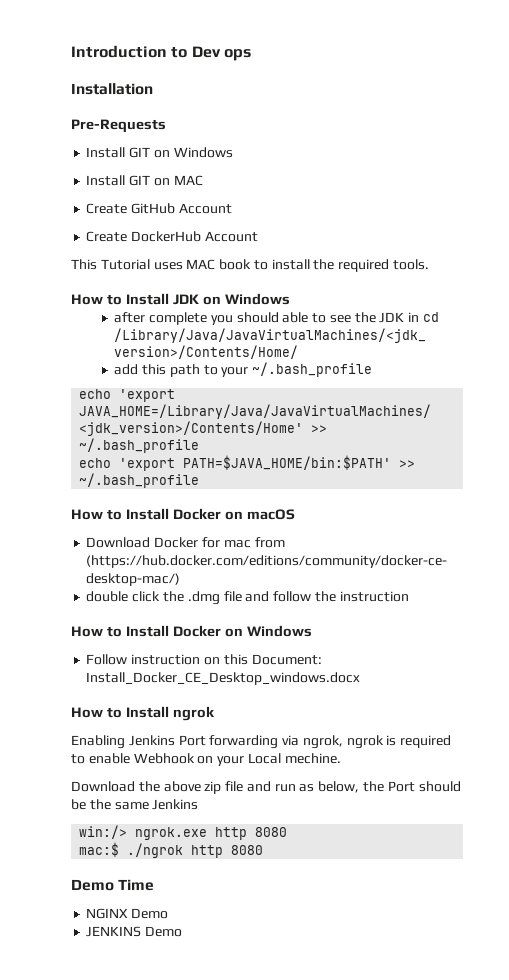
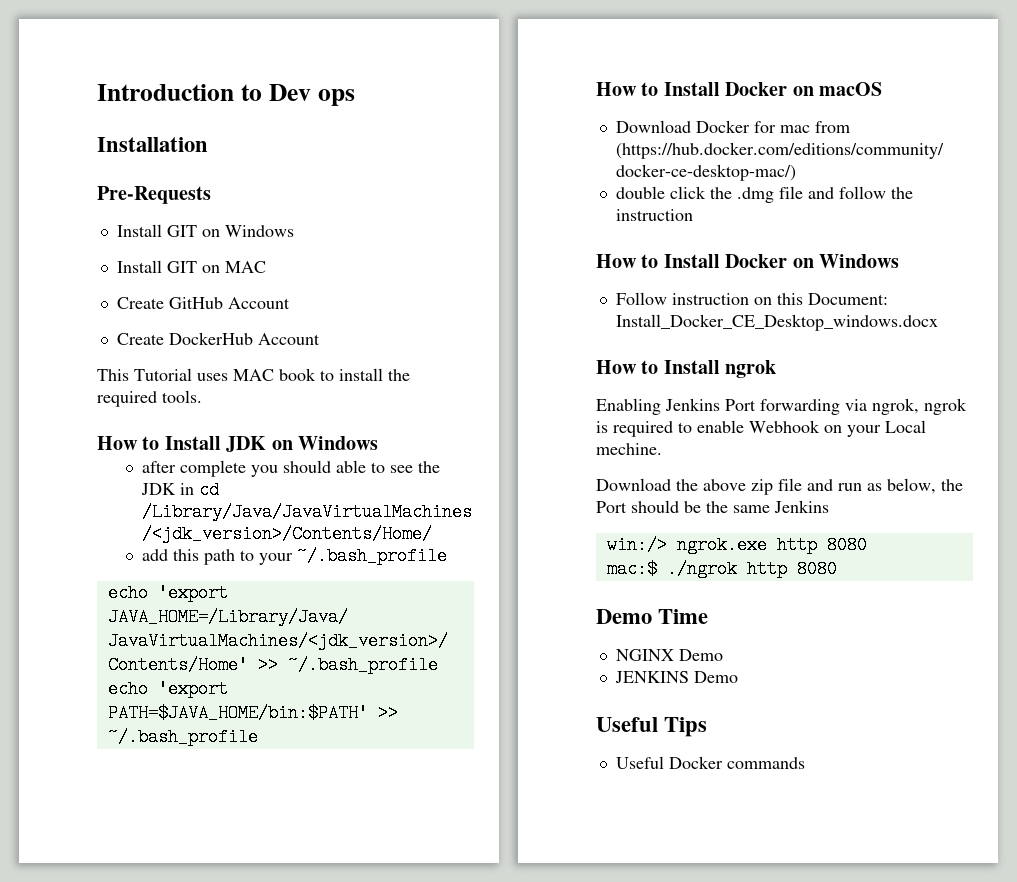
+ Useful Tips
+ Useful Docker commands

